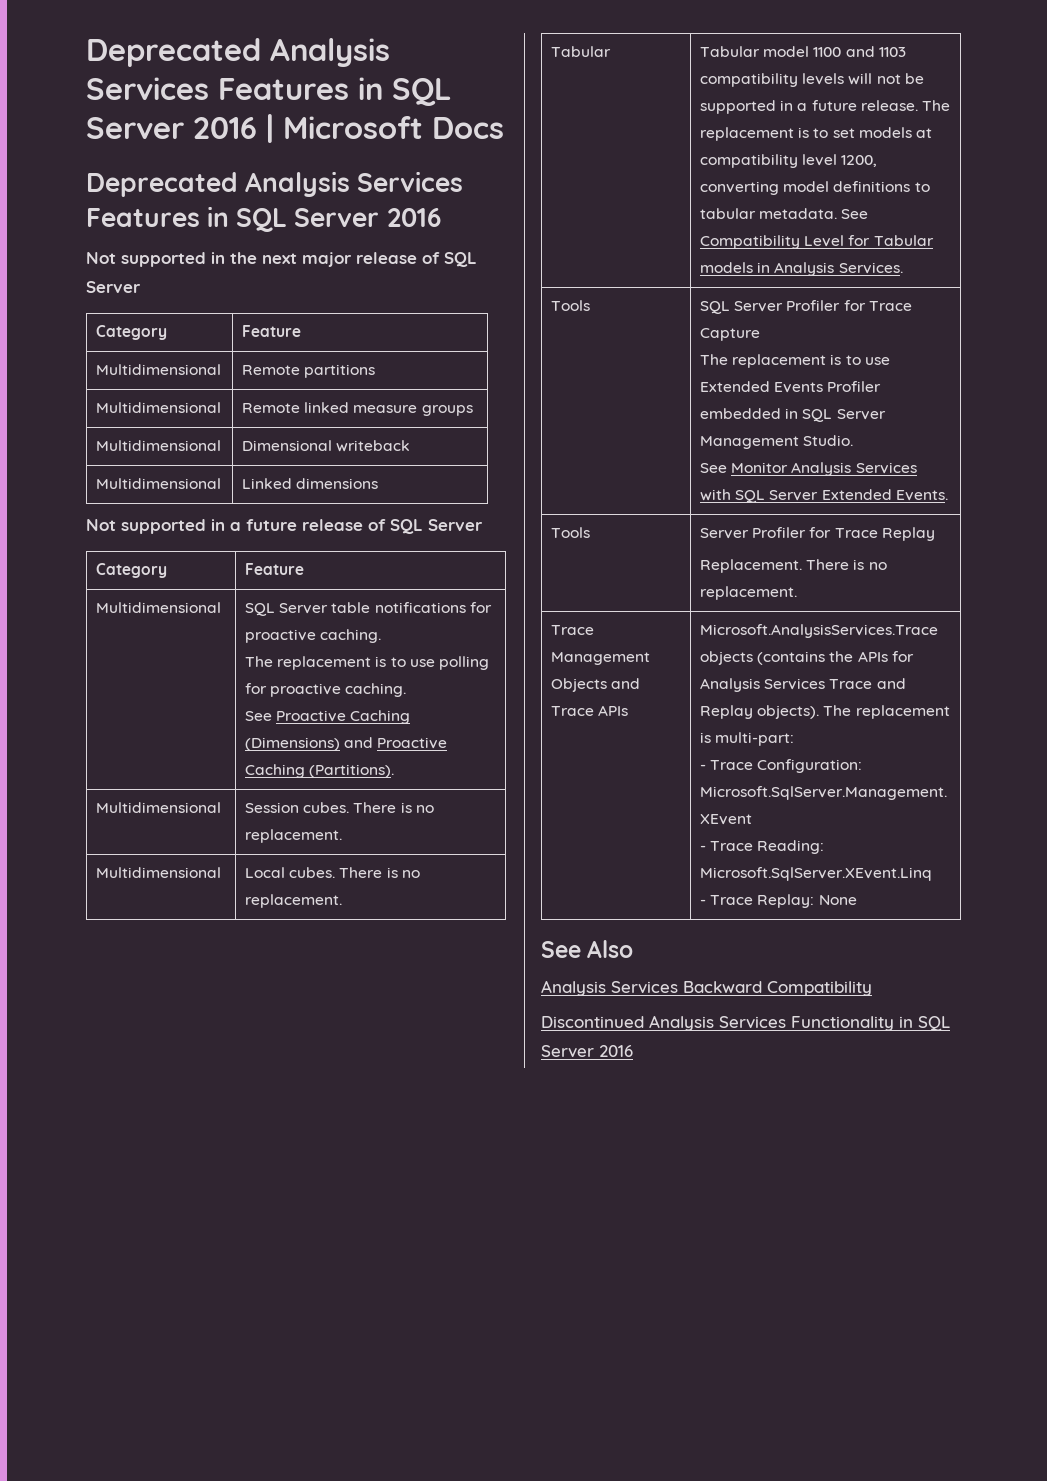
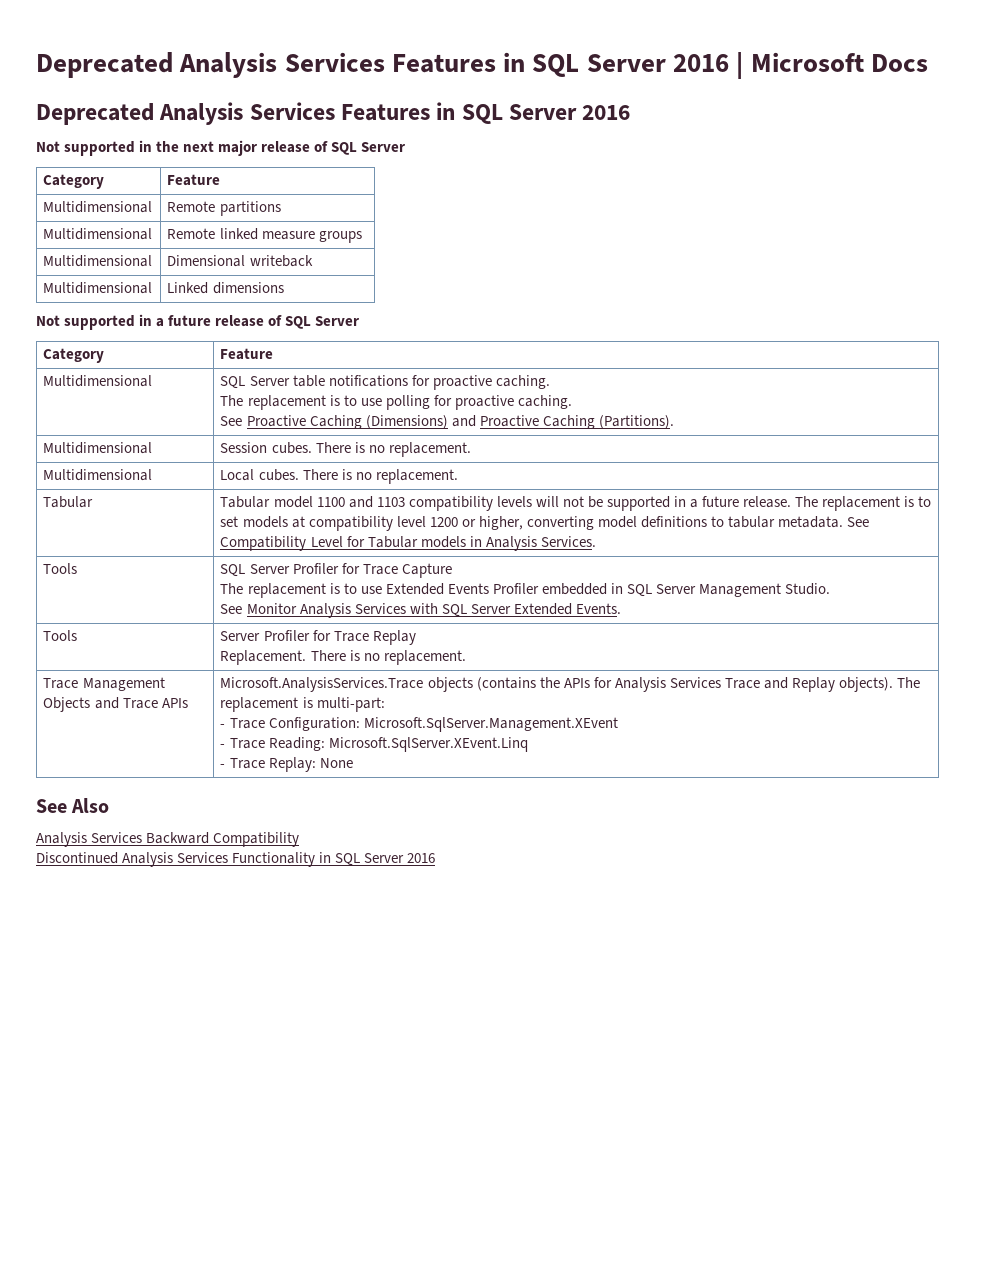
- The replacement is to set models at compatibility level 1200, converting model definitions to tabular metadata.
+ The replacement is to set models at compatibility level 1200 or higher, converting model definitions to tabular metadata.

